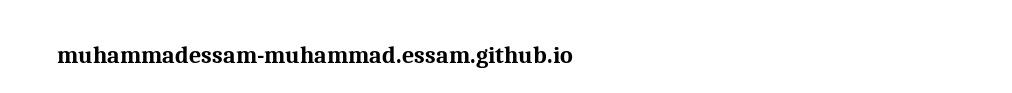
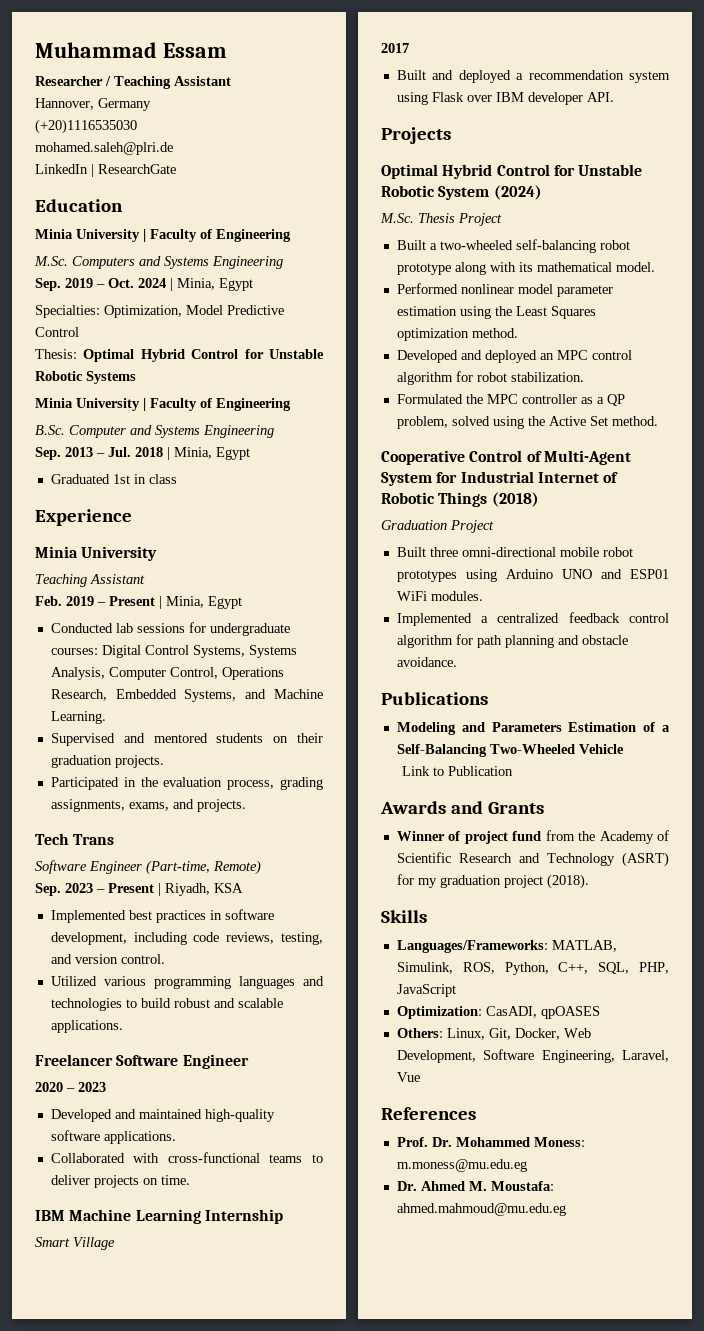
- muhammadessam-muhammad.essam.github.io
+ Muhammad Essam
+ Researcher / Teaching Assistant
+ Hannover, Germany
+ (+20)1116535030
+ mohamed.saleh@plri.de
+ LinkedIn | ResearchGate
+ Education
+ Minia University | Faculty of Engineering
+ M.Sc. Computers and Systems Engineering
+ Sep. 2019 – Oct. 2024 | Minia, Egypt
+ Specialties: Optimization, Model Predictive Control
+ Thesis: Optimal Hybrid Control for Unstable Robotic Systems
+ Minia University | Faculty of Engineering
+ B.Sc. Computer and Systems Engineering
+ Sep. 2013 – Jul. 2018 | Minia, Egypt
+ Graduated 1st in class
+ Experience
+ Minia University
+ Teaching Assistant
+ Feb. 2019 – Present | Minia, Egypt
+ Conducted lab sessions for undergraduate courses: Digital Control Systems, Systems Analysis, Computer Control, Operations Research, Embedded Systems, and Machine Learning.
+ Supervised and mentored students on their graduation projects.
+ Participated in the evaluation process, grading assignments, exams, and projects.
+ Tech Trans
+ Software Engineer (Part-time, Remote)
+ Sep. 2023 – Present | Riyadh, KSA
+ Implemented best practices in software development, including code reviews, testing, and version control.
+ Utilized various programming languages and technologies to build robust and scalable applications.
+ Freelancer Software Engineer
+ 2020 – 2023
+ Developed and maintained high-quality software applications.
+ Collaborated with cross-functional teams to deliver projects on time.
+ IBM Machine Learning Internship
+ Smart Village
+ 2017
+ Built and deployed a recommendation system using Flask over IBM developer API.
+ Projects
+ Optimal Hybrid Control for Unstable Robotic System (2024)
+ M.Sc. Thesis Project
+ Built a two-wheeled self-balancing robot prototype along with its mathematical model.
+ Performed nonlinear model parameter estimation using the Least Squares optimization method.
+ Developed and deployed an MPC control algorithm for robot stabilization.
+ Formulated the MPC controller as a QP problem, solved using the Active Set method.
+ Cooperative Control of Multi-Agent System for Industrial Internet of Robotic Things (2018)
+ Graduation Project
+ Built three omni-directional mobile robot prototypes using Arduino UNO and ESP01 WiFi modules.
+ Implemented a centralized feedback control algorithm for path planning and obstacle avoidance.
+ Publications
+ Modeling and Parameters Estimation of a Self-Balancing Two-Wheeled Vehicle
+ Link to Publication
+ Awards and Grants
+ Winner of project fund from the Academy of Scientific Research and Technology (ASRT) for my graduation project (2018).
+ Skills
+ Languages/Frameworks: MATLAB, Simulink, ROS, Python, C++, SQL, PHP, JavaScript
+ Optimization: CasADI, qpOASES
+ Others: Linux, Git, Docker, Web Development, Software Engineering, Laravel, Vue
+ References
+ Prof. Dr. Mohammed Moness: m.moness@mu.edu.eg
+ Dr. Ahmed M. Moustafa: ahmed.mahmoud@mu.edu.eg

